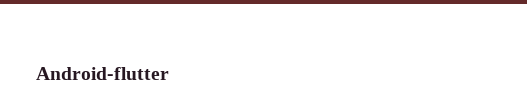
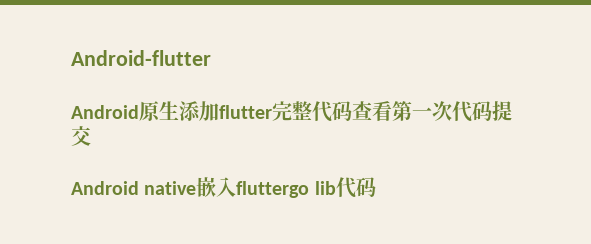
+ Android原生添加flutter完整代码查看第一次代码提交
+ Android native嵌入fluttergo lib代码

